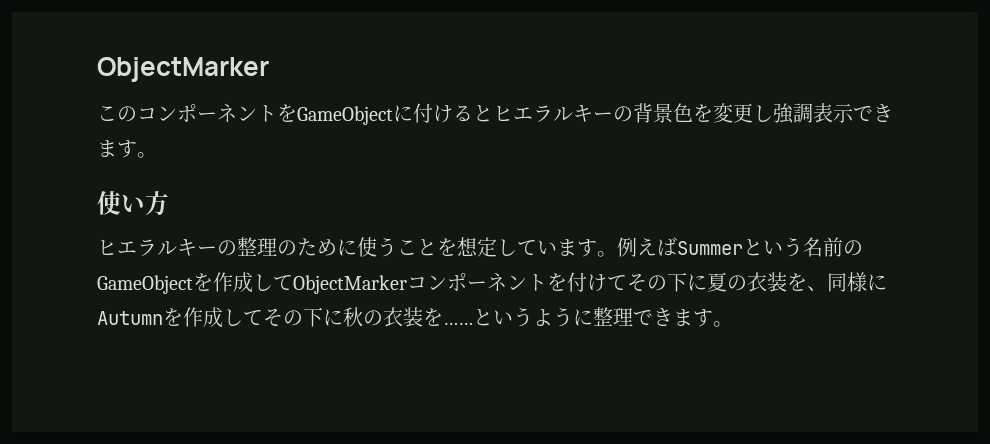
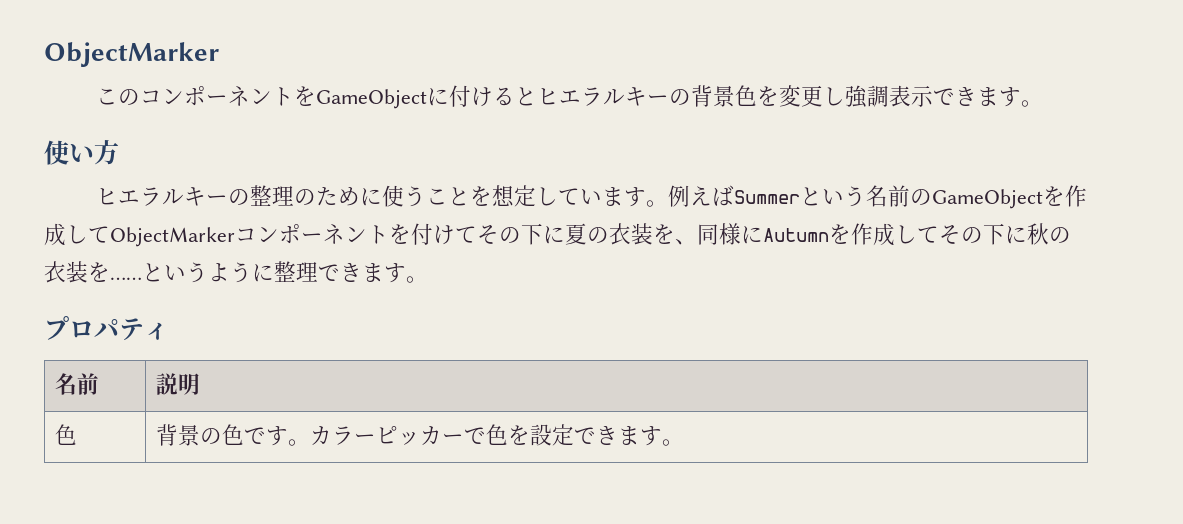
+ プロパティ
+ 名前 | 説明
+ 色 | 背景の色です。カラーピッカーで色を設定できます。

